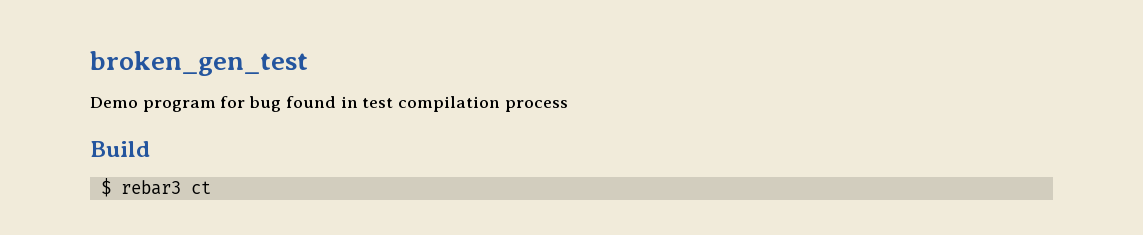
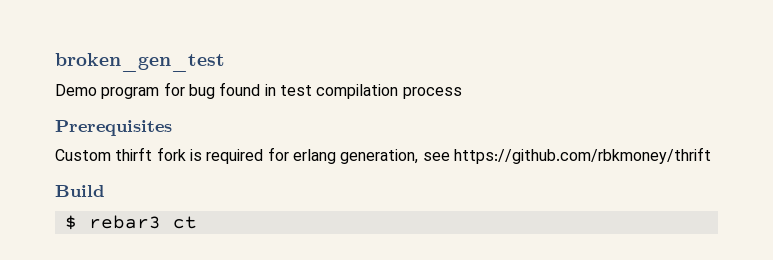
+ Prerequisites
+ Custom thirft fork is required for erlang generation, see https://github.com/rbkmoney/thrift

